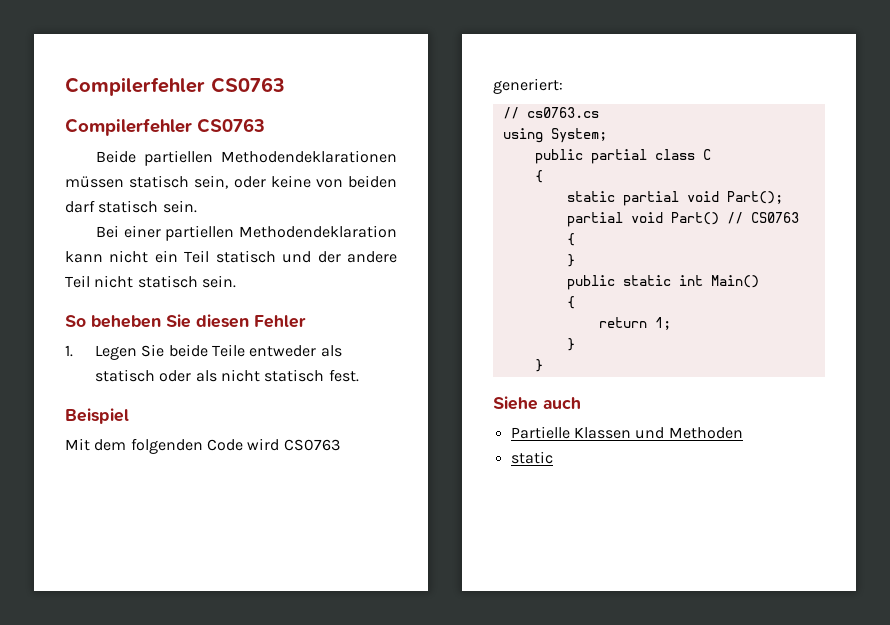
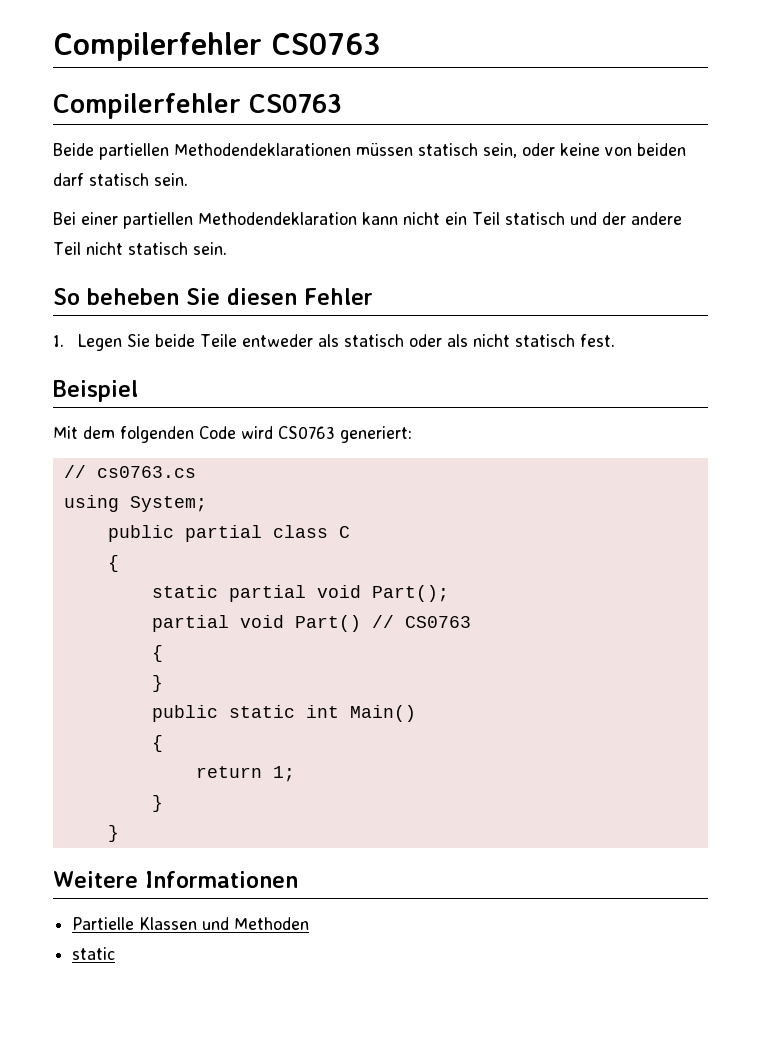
- Siehe auch
+ Weitere Informationen

